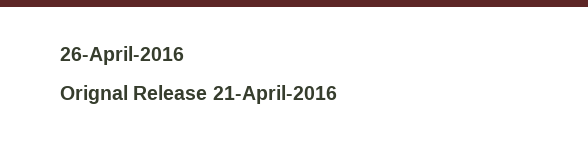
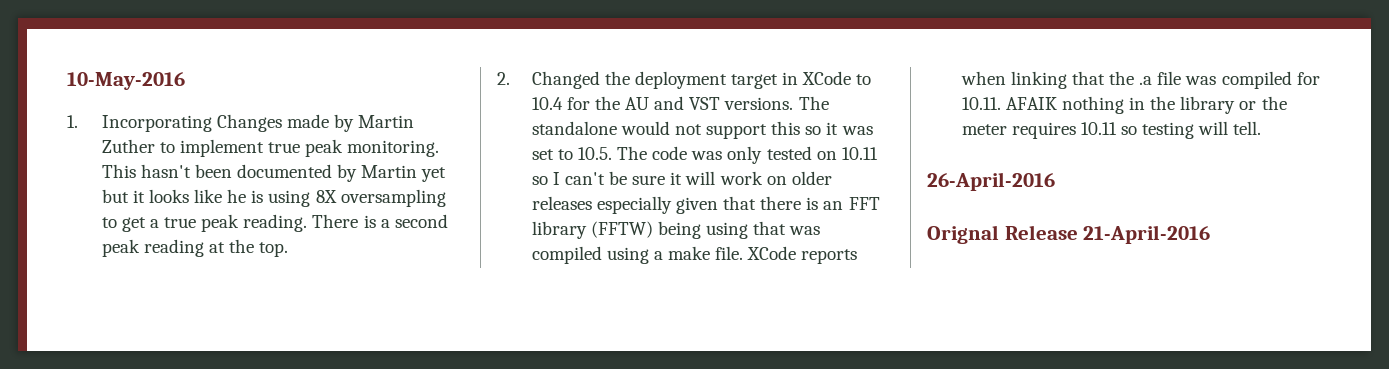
+ 10-May-2016
+ 1. Incorporating Changes made by Martin Zuther to implement true peak monitoring. This hasn't been documented by Martin yet but it looks like he is using 8X oversampling to get a true peak reading. There is a second peak reading at the top.
+ 2. Changed the deployment target in XCode to 10.4 for the AU and VST versions. The standalone would not support this so it was set to 10.5. The code was only tested on 10.11 so I can't be sure it will work on older releases especially given that there is an FFT library (FFTW) being using that was compiled using a make file. XCode reports when linking that the .a file was compiled for 10.11. AFAIK nothing in the library or the meter requires 10.11 so testing will tell.

